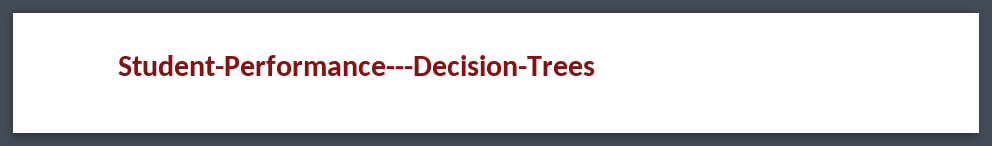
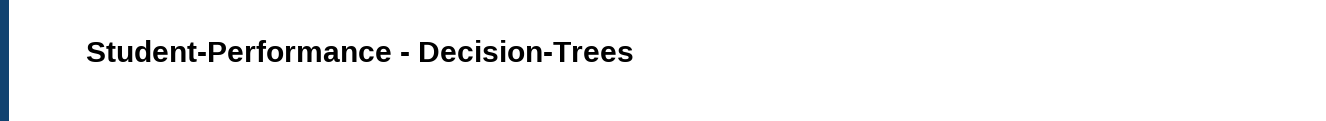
- Student-Performance---Decision-Trees
+ Student-Performance - Decision-Trees

